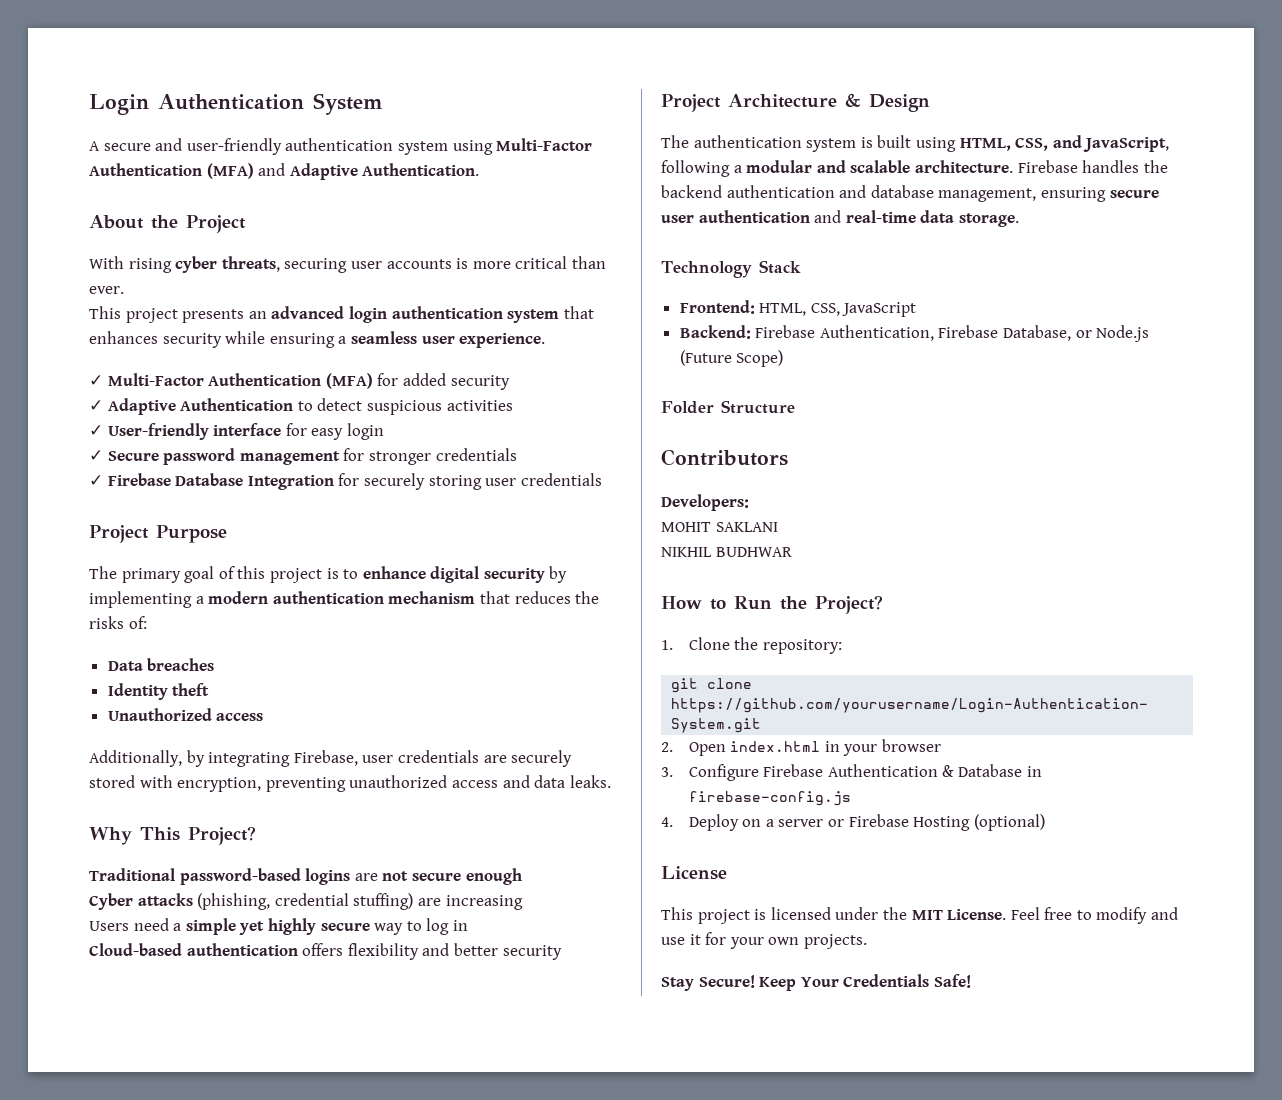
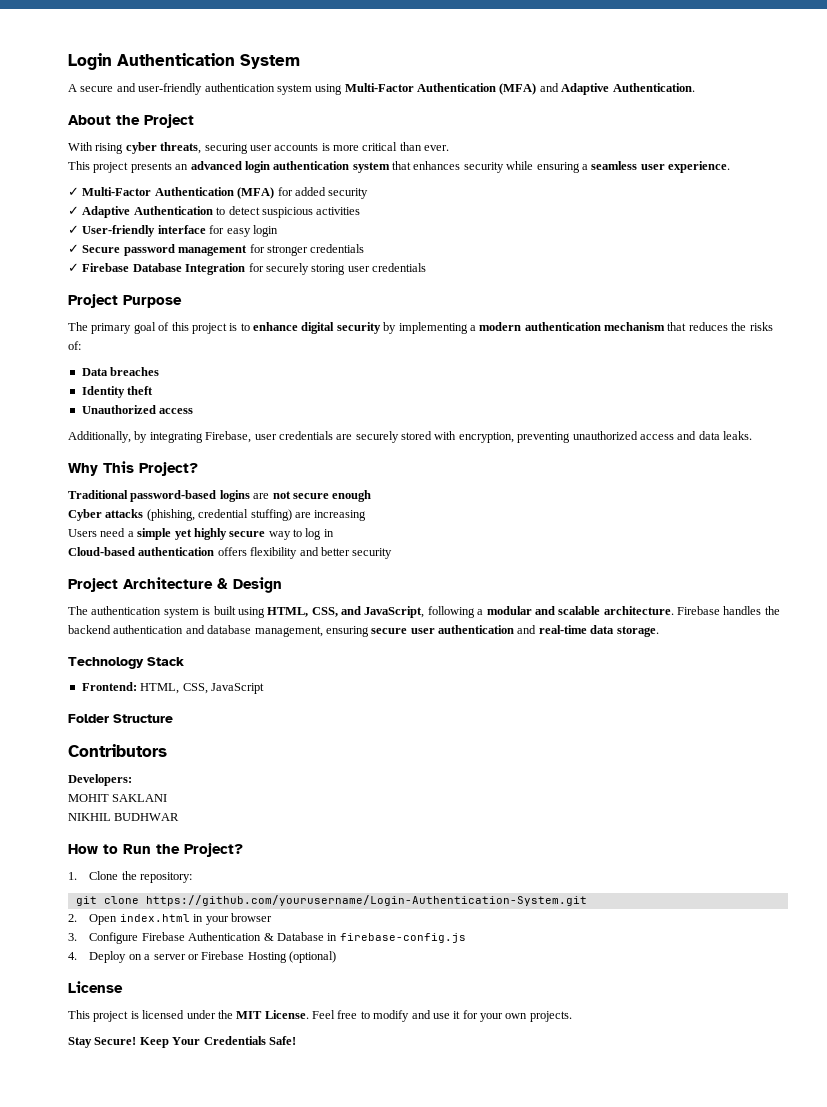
- Backend: Firebase Authentication, Firebase Database, or Node.js (Future Scope)

